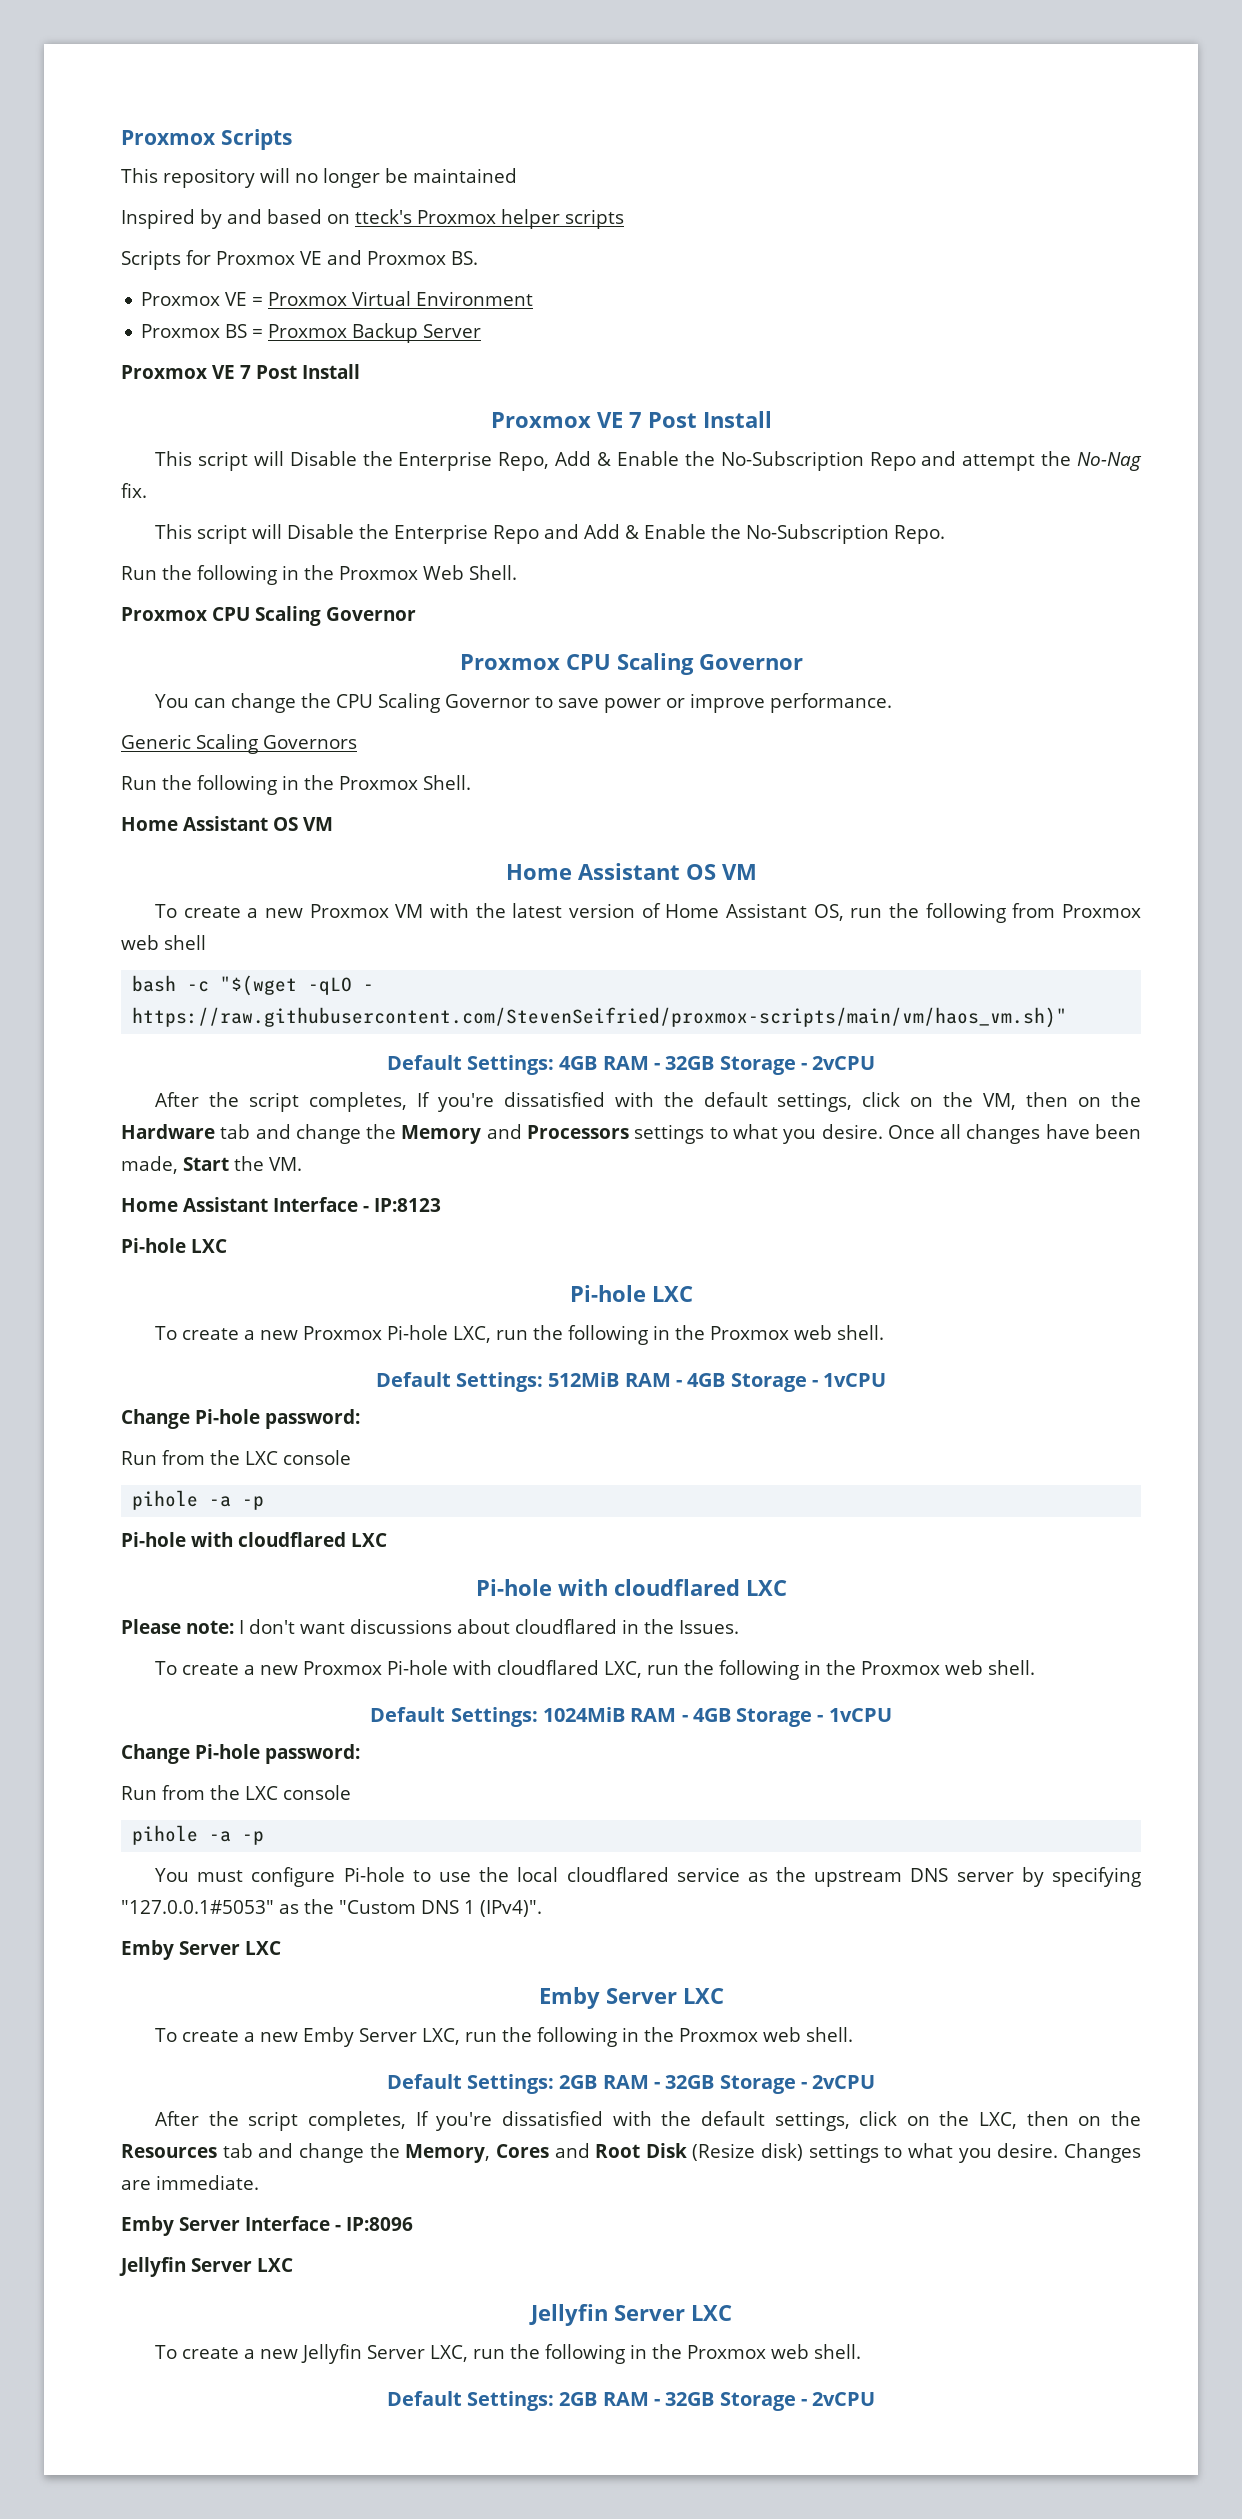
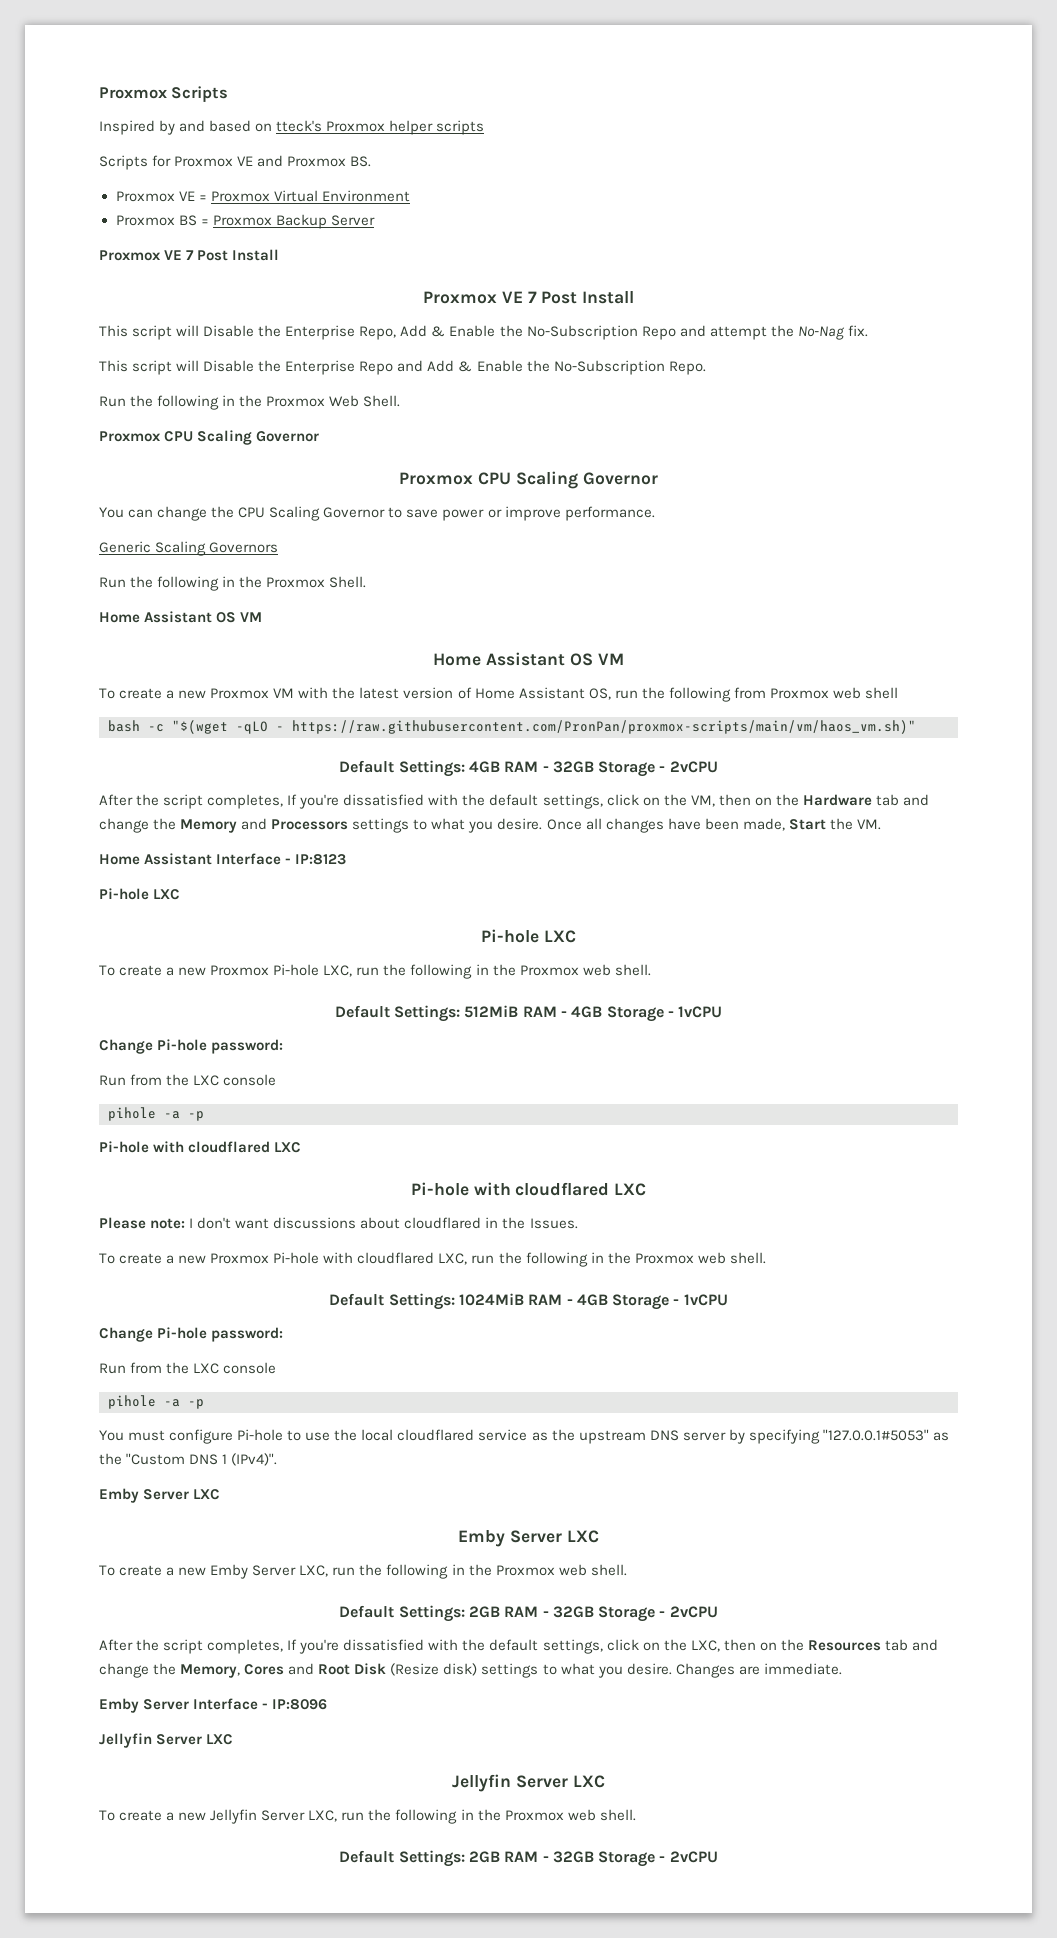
- This repository will no longer be maintained
- bash -c "$(wget -qLO - https://raw.githubusercontent.com/StevenSeifried/proxmox-scripts/main/vm/haos_vm.sh)"
+ bash -c "$(wget -qLO - https://raw.githubusercontent.com/PronPan/proxmox-scripts/main/vm/haos_vm.sh)"

